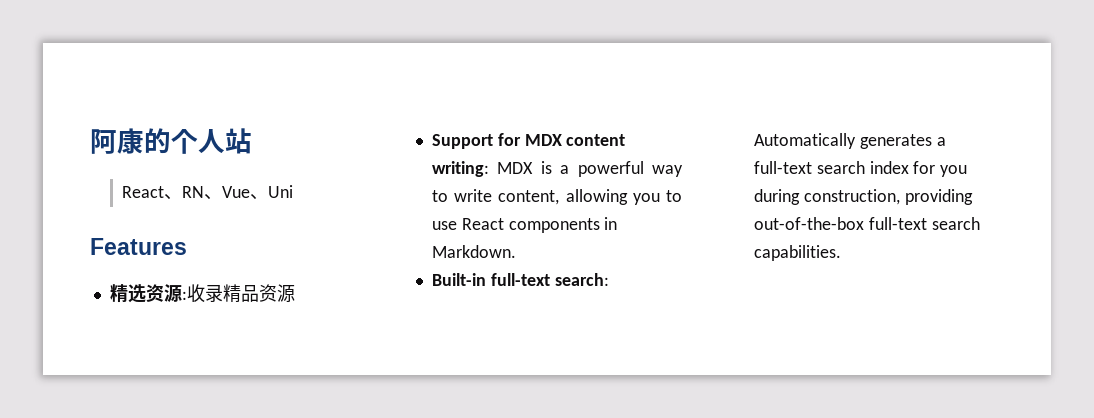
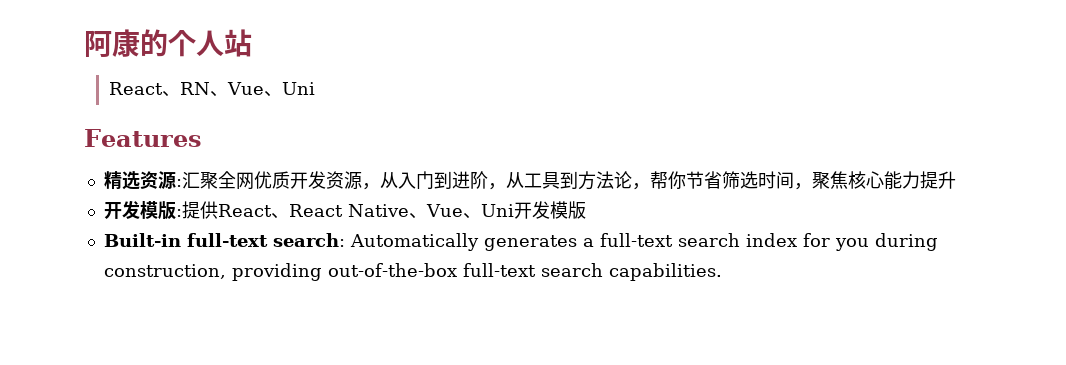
- 精选资源:收录精品资源
- Support for MDX content writing: MDX is a powerful way to write content, allowing you to use React components in Markdown.
+ 精选资源:汇聚全网优质开发资源，从入门到进阶，从工具到方法论，帮你节省筛选时间，聚焦核心能力提升
+ 开发模版:提供React、React Native、Vue、Uni开发模版

